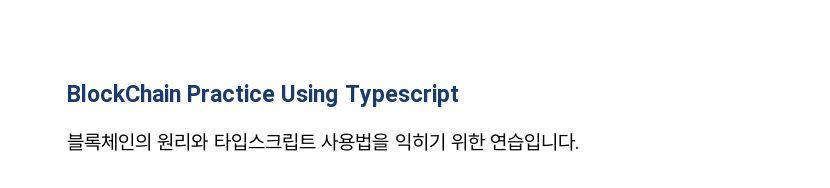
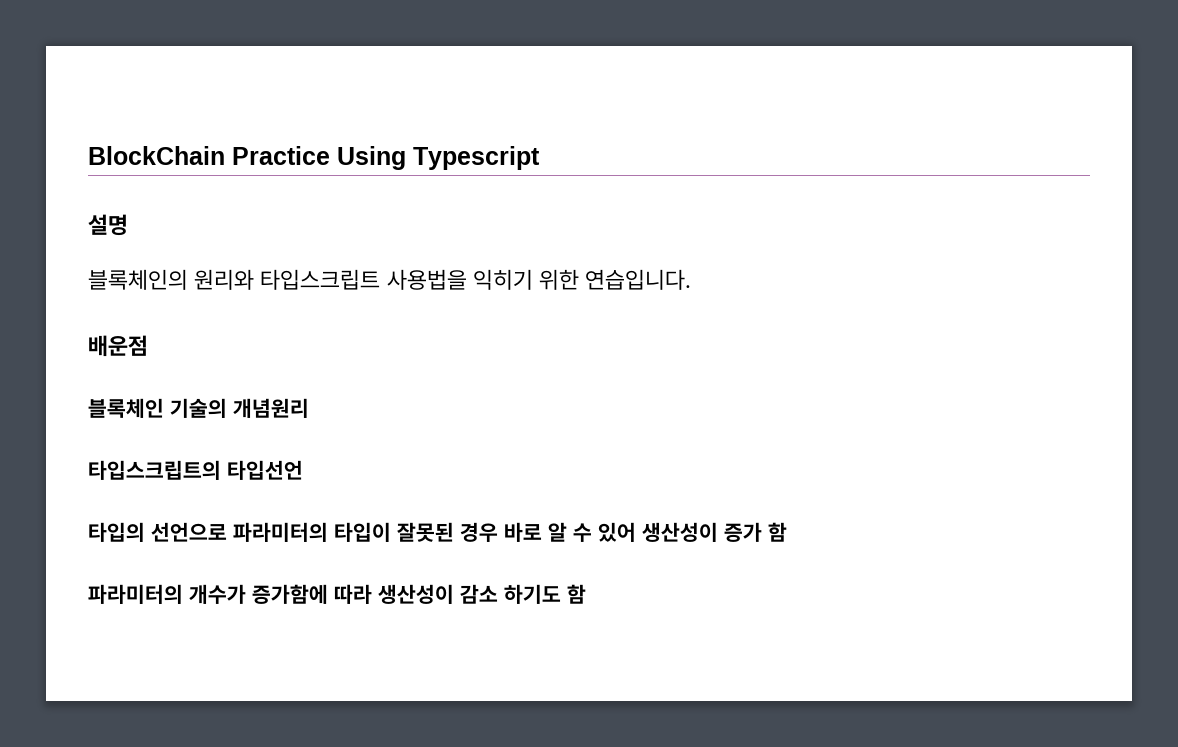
+ 설명
+ 배운점
+ 블록체인 기술의 개념원리
+ 타입스크립트의 타입선언
+ 타입의 선언으로 파라미터의 타입이 잘못된 경우 바로 알 수 있어 생산성이 증가 함
+ 파라미터의 개수가 증가함에 따라 생산성이 감소 하기도 함

